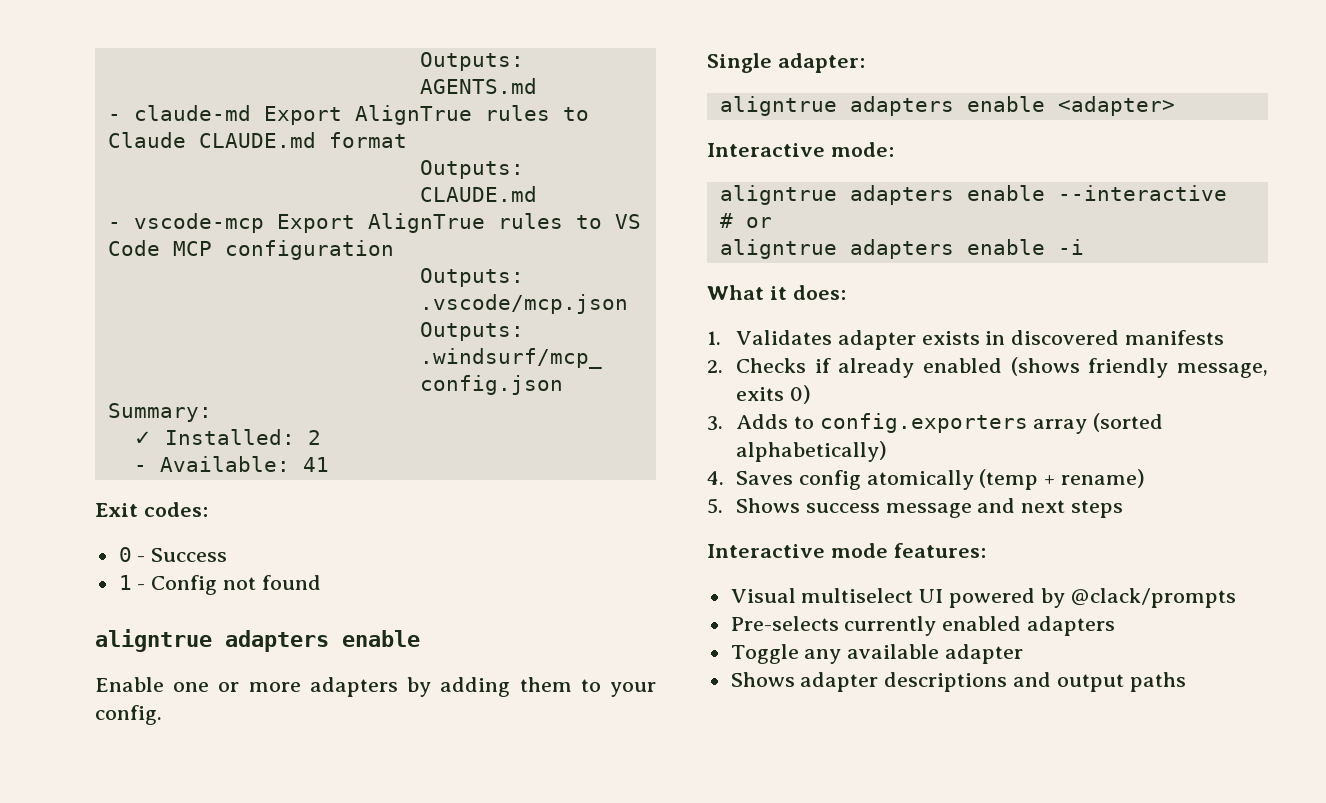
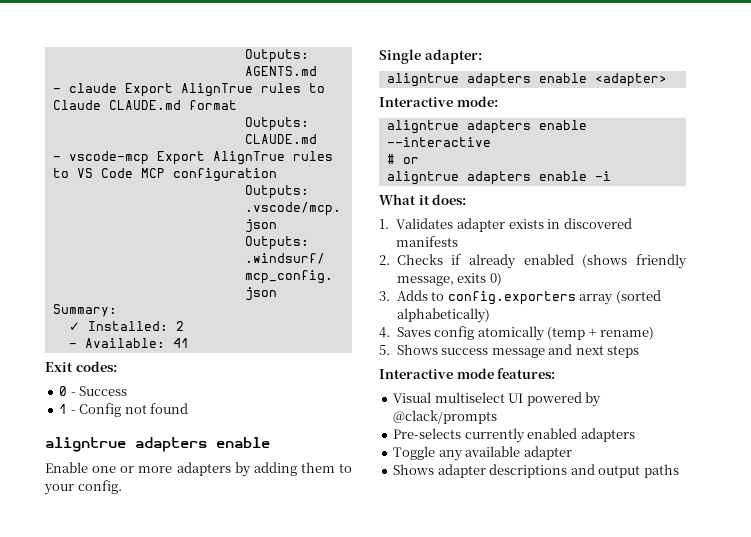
- - claude-md Export AlignTrue rules to Claude CLAUDE.md format
+ - claude Export AlignTrue rules to Claude CLAUDE.md format

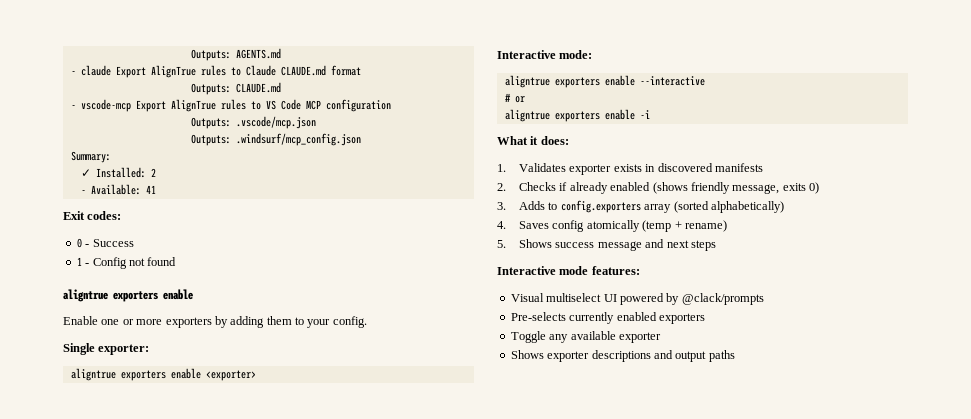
  1 - Config not found
- aligntrue adapters enable
+ aligntrue exporters enable
- Enable one or more adapters by adding them to your config.
+ Enable one or more exporters by adding them to your config.
- Single adapter:
- aligntrue adapters enable <adapter>
+ Single exporter:
+ aligntrue exporters enable <exporter>
- aligntrue adapters enable --interactive
+ aligntrue exporters enable --interactive
- aligntrue adapters enable -i
+ aligntrue exporters enable -i
- 1. Validates adapter exists in discovered manifests
+ 1. Validates exporter exists in discovered manifests
- Pre-selects currently enabled adapters
+ Pre-selects currently enabled exporters
- Toggle any available adapter
- Shows adapter descriptions and output paths
+ Toggle any available exporter
+ Shows exporter descriptions and output paths

